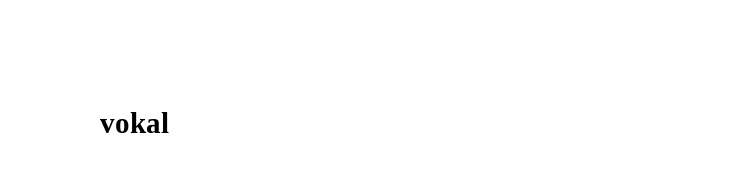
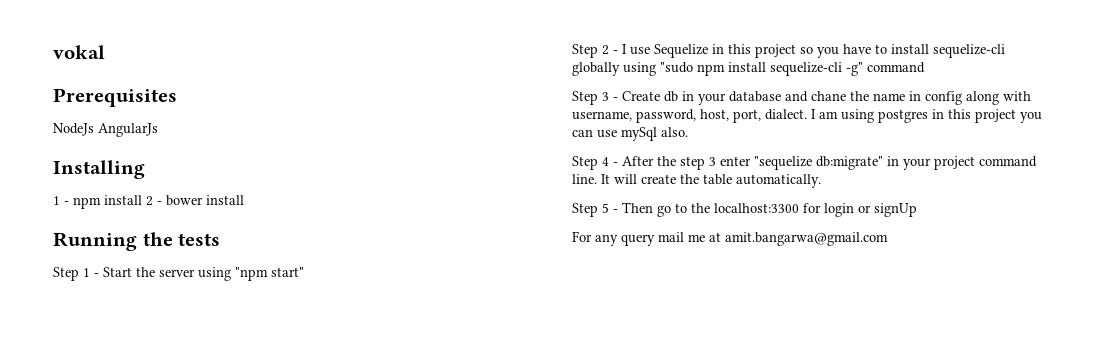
+ Prerequisites
+ NodeJs AngularJs
+ Installing
+ 1 - npm install 2 - bower install
+ Running the tests
+ Step 1 - Start the server using "npm start"
+ Step 2 - I use Sequelize in this project so you have to install sequelize-cli globally using "sudo npm install sequelize-cli -g" command
+ Step 3 - Create db in your database and chane the name in config along with username, password, host, port, dialect. I am using postgres in this project you can use mySql also.
+ Step 4 - After the step 3 enter "sequelize db:migrate" in your project command line. It will create the table automatically.
+ Step 5 - Then go to the localhost:3300 for login or signUp
+ For any query mail me at amit.bangarwa@gmail.com

